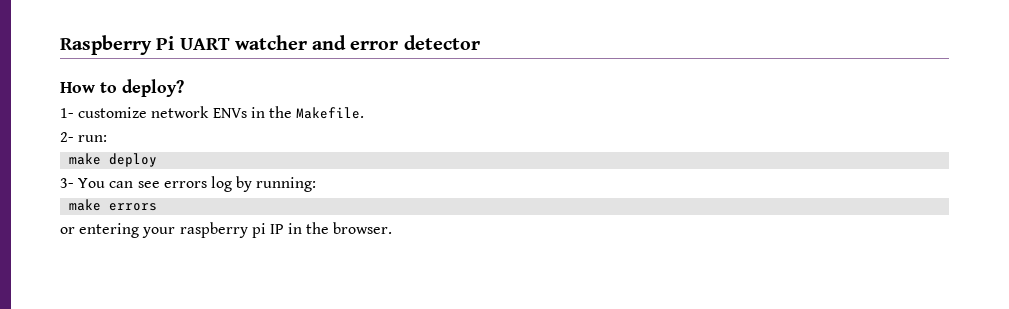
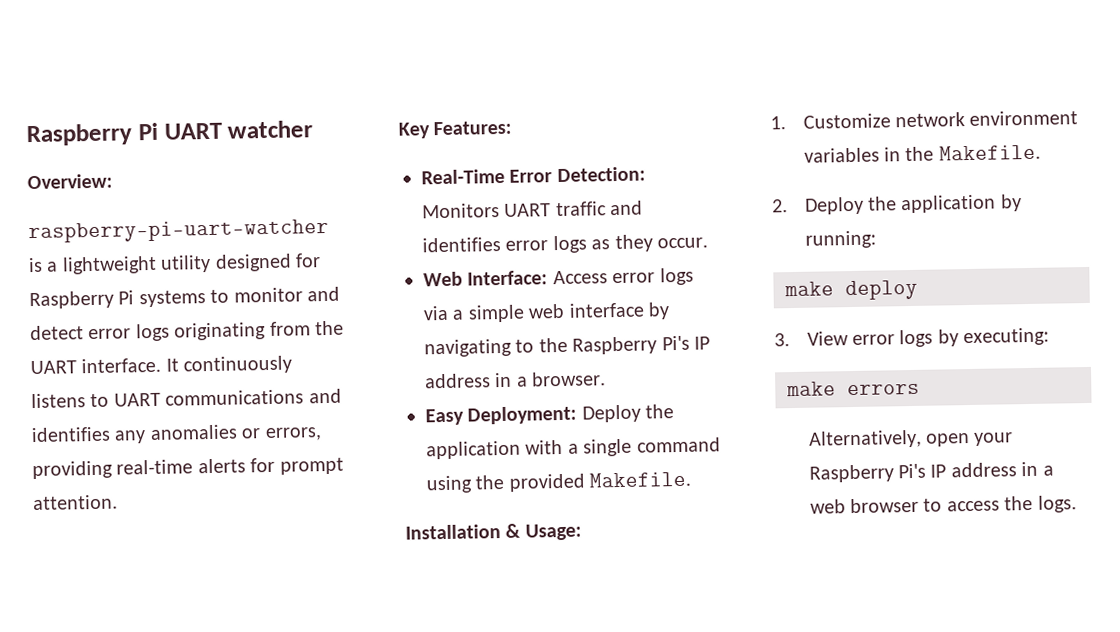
- Raspberry Pi UART watcher and error detector
- How to deploy?
- 1- customize network ENVs in the Makefile.
- 2- run:
+ Raspberry Pi UART watcher
+ Overview:
+ raspberry-pi-uart-watcher is a lightweight utility designed for Raspberry Pi systems to monitor and detect error logs originating from the UART interface. It continuously listens to UART communications and identifies any anomalies or errors, providing real-time alerts for prompt attention.
+ Key Features:
+ Real-Time Error Detection: Monitors UART traffic and identifies error logs as they occur.
+ Web Interface: Access error logs via a simple web interface by navigating to the Raspberry Pi's IP address in a browser.
+ Easy Deployment: Deploy the application with a single command using the provided Makefile.
+ Installation & Usage:
+ 1. Customize network environment variables in the Makefile.
+ 2. Deploy the application by running:
  make deploy
- 3- You can see errors log by running:
+ 3. View error logs by executing:
  make errors
- or entering your raspberry pi IP in the browser.
+ Alternatively, open your Raspberry Pi's IP address in a web browser to access the logs.

